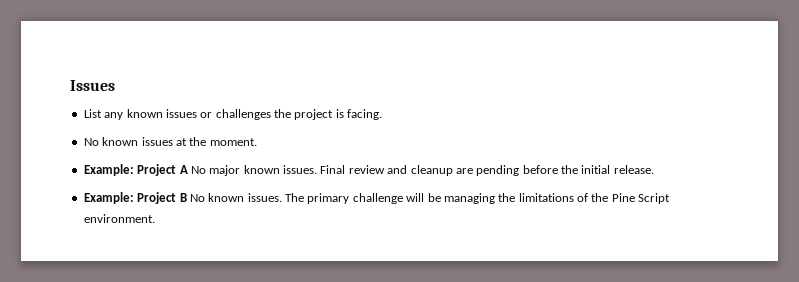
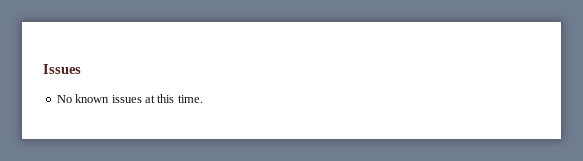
- List any known issues or challenges the project is facing.
- No known issues at the moment.
- Example: Project A No major known issues. Final review and cleanup are pending before the initial release.
- Example: Project B No known issues. The primary challenge will be managing the limitations of the Pine Script environment.
+ No known issues at this time.

